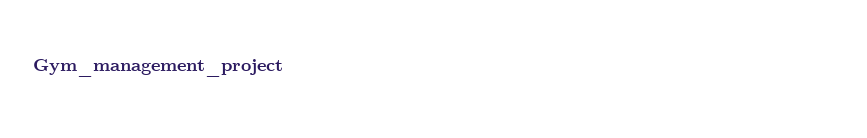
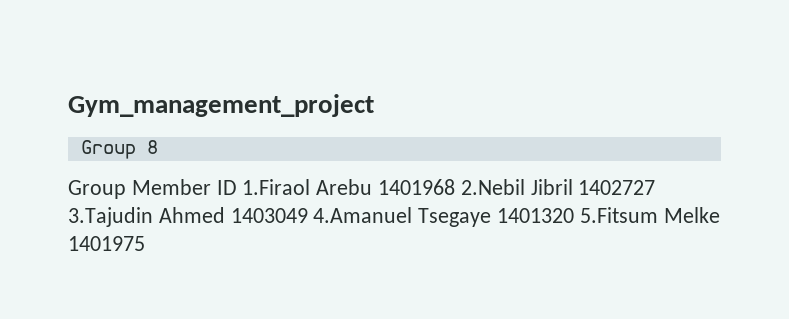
+ Group 8
+ Group Member ID 1.Firaol Arebu 1401968 2.Nebil Jibril 1402727 3.Tajudin Ahmed 1403049 4.Amanuel Tsegaye 1401320 5.Fitsum Melke 1401975

